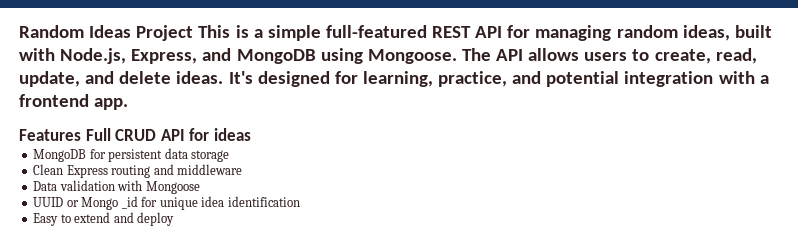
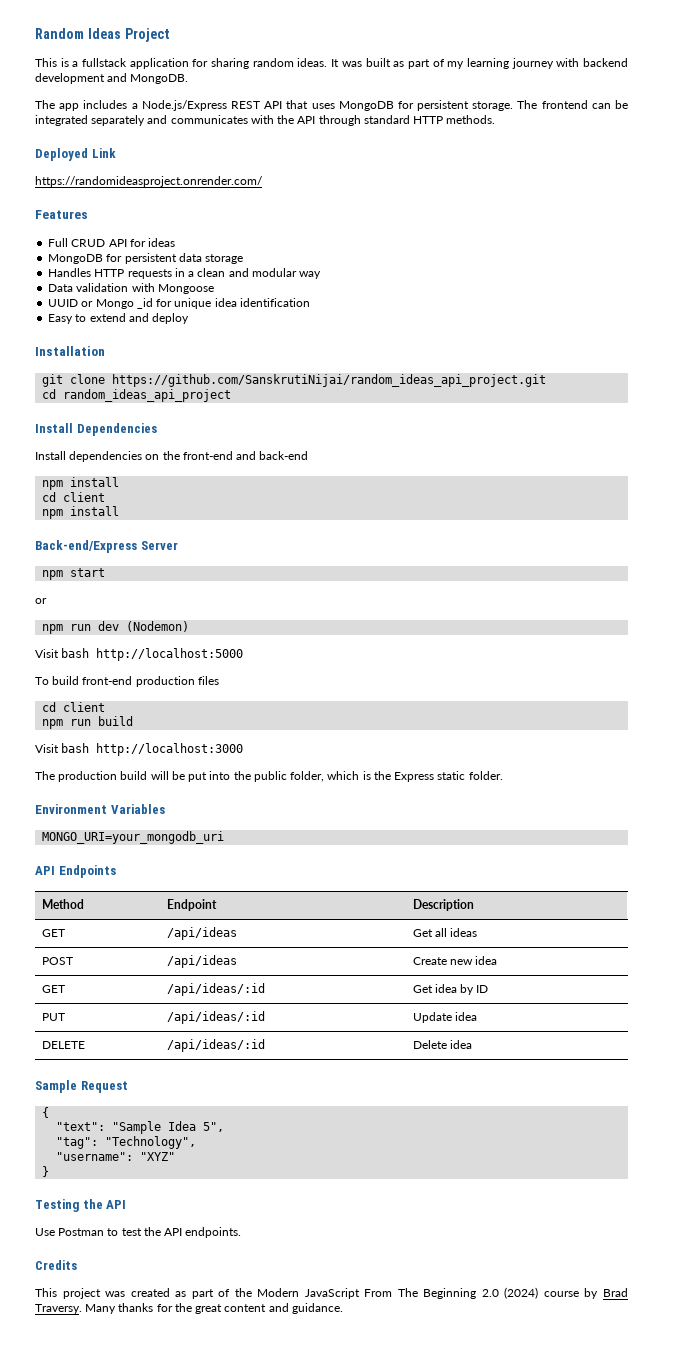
- Random Ideas Project This is a simple full-featured REST API for managing random ideas, built with Node.js, Express, and MongoDB using Mongoose. The API allows users to create, read, update, and delete ideas. It's designed for learning, practice, and potential integration with a frontend app.
+ Random Ideas Project
+ This is a fullstack application for sharing random ideas. It was built as part of my learning journey with backend development and MongoDB.
+ The app includes a Node.js/Express REST API that uses MongoDB for persistent storage. The frontend can be integrated separately and communicates with the API through standard HTTP methods.
+ Deployed Link
+ https://randomideasproject.onrender.com/
- Features Full CRUD API for ideas
+ Features
+ Full CRUD API for ideas
- Clean Express routing and middleware
+ Handles HTTP requests in a clean and modular way
+ Installation
+ git clone https://github.com/SanskrutiNijai/random_ideas_api_project.git
+ cd random_ideas_api_project
+ Install Dependencies
+ Install dependencies on the front-end and back-end
+ npm install
+ cd client
+ npm install
+ Back-end/Express Server
+ npm start
+ or
+ npm run dev (Nodemon)
+ Visit bash http://localhost:5000
+ To build front-end production files
+ cd client
+ npm run build
+ Visit bash http://localhost:3000
+ The production build will be put into the public folder, which is the Express static folder.
+ Environment Variables
+ MONGO_URI=your_mongodb_uri
+ API Endpoints
+ Method | Endpoint | Description
+ GET | /api/ideas | Get all ideas
+ POST | /api/ideas | Create new idea
+ GET | /api/ideas/:id | Get idea by ID
+ PUT | /api/ideas/:id | Update idea
+ DELETE | /api/ideas/:id | Delete idea
+ Sample Request
+ {
+ "text": "Sample Idea 5",
+ "tag": "Technology",
+ "username": "XYZ"
+ }
+ Testing the API
+ Use Postman to test the API endpoints.
+ Credits
+ This project was created as part of the Modern JavaScript From The Beginning 2.0 (2024) course by Brad Traversy. Many thanks for the great content and guidance.

